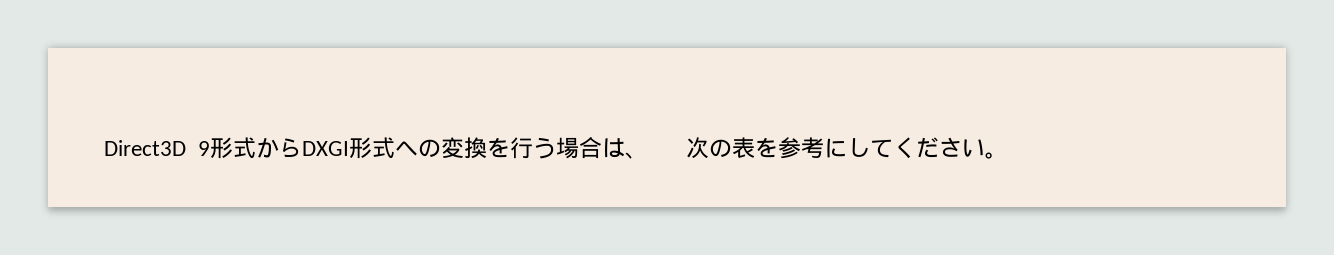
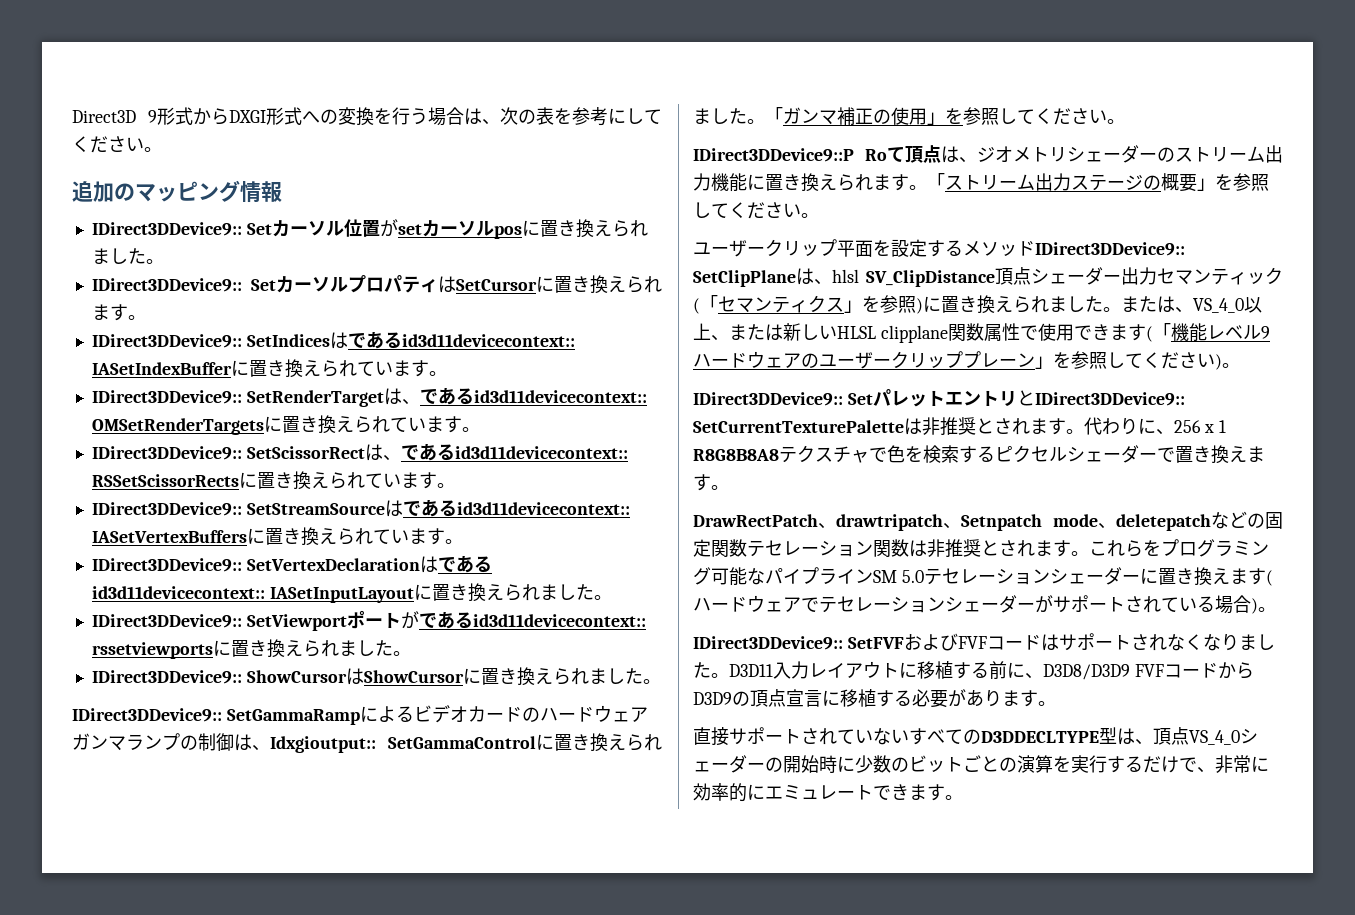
+ 追加のマッピング情報
+ IDirect3DDevice9:: Setカーソル位置がsetカーソルposに置き換えられました。
+ IDirect3DDevice9:: SetカーソルプロパティはSetCursorに置き換えられます。
+ IDirect3DDevice9:: SetIndicesはであるid3d11devicecontext:: IASetIndexBufferに置き換えられています。
+ IDirect3DDevice9:: SetRenderTargetは、であるid3d11devicecontext:: OMSetRenderTargetsに置き換えられています。
+ IDirect3DDevice9:: SetScissorRectは、であるid3d11devicecontext:: RSSetScissorRectsに置き換えられています。
+ IDirect3DDevice9:: SetStreamSourceはであるid3d11devicecontext:: IASetVertexBuffersに置き換えられています。
+ IDirect3DDevice9:: SetVertexDeclarationはであるid3d11devicecontext:: IASetInputLayoutに置き換えられました。
+ IDirect3DDevice9:: SetViewportポートがであるid3d11devicecontext:: rssetviewportsに置き換えられました。
+ IDirect3DDevice9:: ShowCursorはShowCursorに置き換えられました。
+ IDirect3DDevice9:: SetGammaRampによるビデオカードのハードウェアガンマランプの制御は、Idxgioutput:: SetGammaControlに置き換えられました。「ガンマ補正の使用」を参照してください。
+ IDirect3DDevice9::P Roて頂点は、ジオメトリシェーダーのストリーム出力機能に置き換えられます。「ストリーム出力ステージの概要」を参照してください。
+ ユーザークリップ平面を設定するメソッドIDirect3DDevice9:: SetClipPlaneは、hlsl SV_ClipDistance頂点シェーダー出力セマンティック(「セマンティクス」を参照)に置き換えられました。または、VS_4_0以上、または新しいHLSL clipplane関数属性で使用できます(「機能レベル9ハードウェアのユーザークリッププレーン」を参照してください)。
+ IDirect3DDevice9:: SetパレットエントリとIDirect3DDevice9:: SetCurrentTexturePaletteは非推奨とされます。代わりに、256 x 1 R8G8B8A8テクスチャで色を検索するピクセルシェーダーで置き換えます。
+ DrawRectPatch、drawtripatch、Setnpatch mode、deletepatchなどの固定関数テセレーション関数は非推奨とされます。これらをプログラミング可能なパイプラインSM 5.0テセレーションシェーダーに置き換えます(ハードウェアでテセレーションシェーダーがサポートされている場合)。
+ IDirect3DDevice9:: SetFVFおよびFVFコードはサポートされなくなりました。D3D11入力レイアウトに移植する前に、D3D8/D3D9 FVFコードからD3D9の頂点宣言に移植する必要があります。
+ 直接サポートされていないすべてのD3DDECLTYPE型は、頂点VS_4_0シェーダーの開始時に少数のビットごとの演算を実行するだけで、非常に効率的にエミュレートできます。

